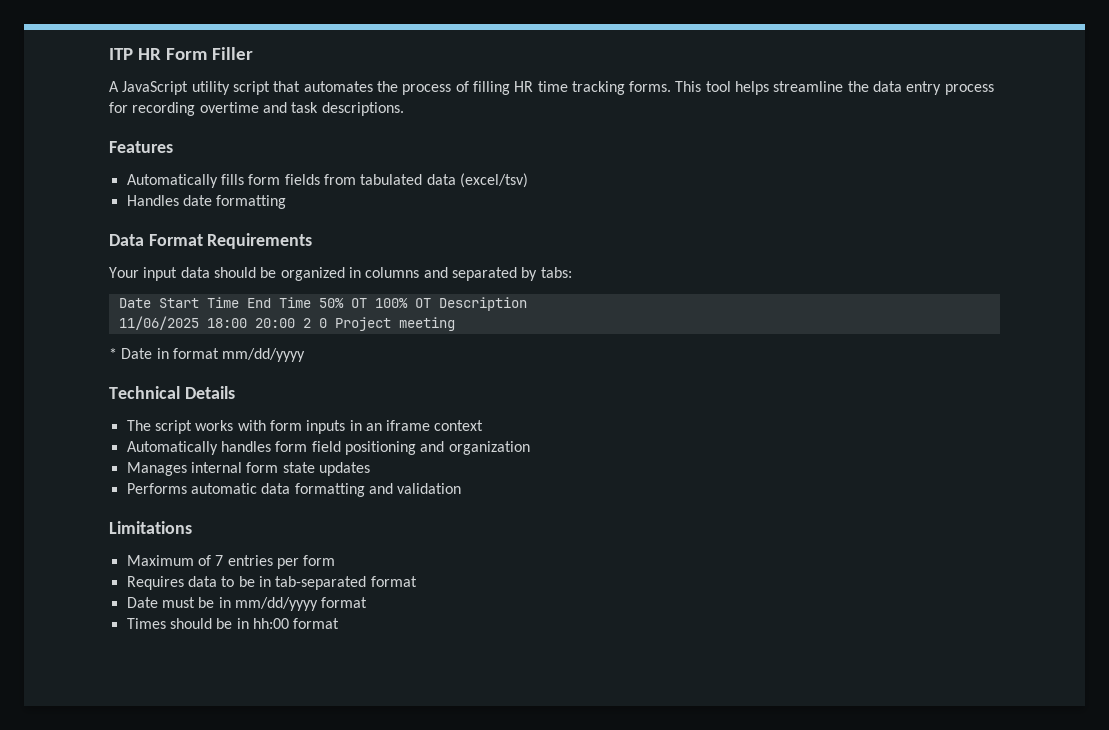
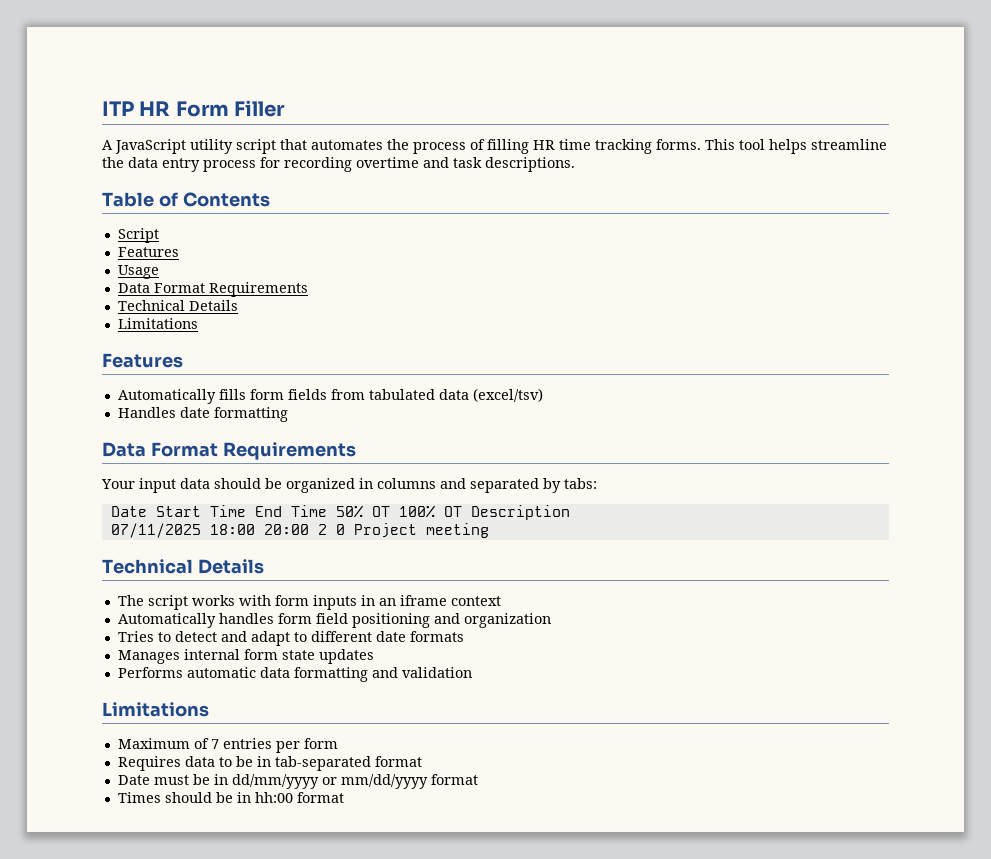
+ Table of Contents
+ Script
+ Features
+ Usage
+ Data Format Requirements
+ Technical Details
+ Limitations
- 11/06/2025 18:00 20:00 2 0 Project meeting
+ 07/11/2025 18:00 20:00 2 0 Project meeting
- * Date in format mm/dd/yyyy
+ Tries to detect and adapt to different date formats
- Date must be in mm/dd/yyyy format
+ Date must be in dd/mm/yyyy or mm/dd/yyyy format

